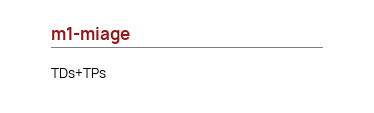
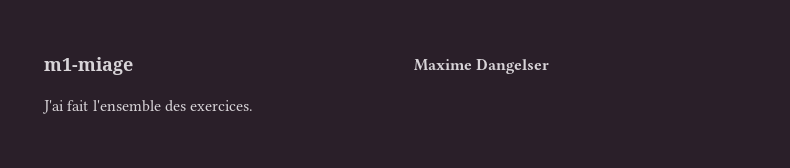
- TDs+TPs
+ J'ai fait l'ensemble des exercices.
+ Maxime Dangelser

